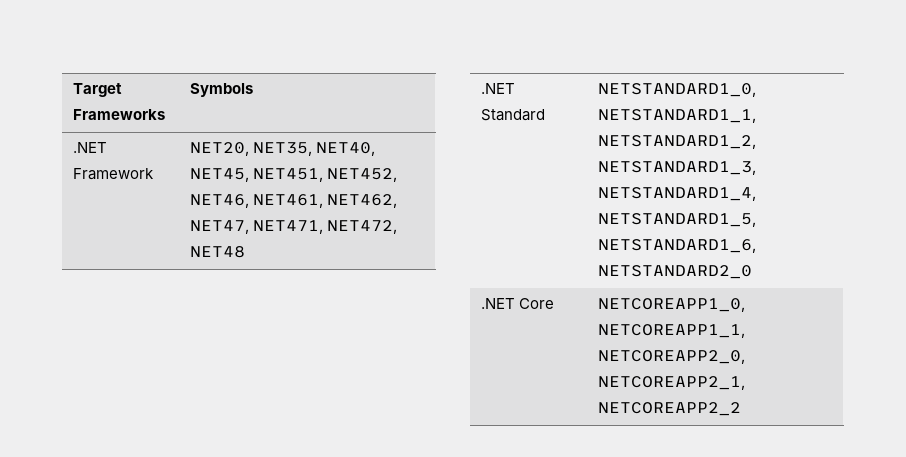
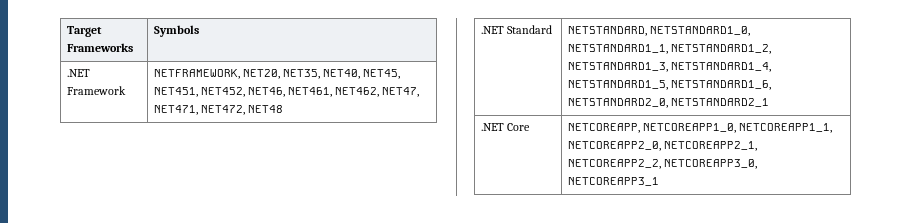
- .NET Framework | NET20, NET35, NET40, NET45, NET451, NET452, NET46, NET461, NET462, NET47, NET471, NET472, NET48
+ .NET Framework | NETFRAMEWORK, NET20, NET35, NET40, NET45, NET451, NET452, NET46, NET461, NET462, NET47, NET471, NET472, NET48
- .NET Standard | NETSTANDARD1_0, NETSTANDARD1_1, NETSTANDARD1_2, NETSTANDARD1_3, NETSTANDARD1_4, NETSTANDARD1_5, NETSTANDARD1_6, NETSTANDARD2_0
+ .NET Standard | NETSTANDARD, NETSTANDARD1_0, NETSTANDARD1_1, NETSTANDARD1_2, NETSTANDARD1_3, NETSTANDARD1_4, NETSTANDARD1_5, NETSTANDARD1_6, NETSTANDARD2_0, NETSTANDARD2_1
- .NET Core | NETCOREAPP1_0, NETCOREAPP1_1, NETCOREAPP2_0, NETCOREAPP2_1, NETCOREAPP2_2
+ .NET Core | NETCOREAPP, NETCOREAPP1_0, NETCOREAPP1_1, NETCOREAPP2_0, NETCOREAPP2_1, NETCOREAPP2_2, NETCOREAPP3_0, NETCOREAPP3_1

